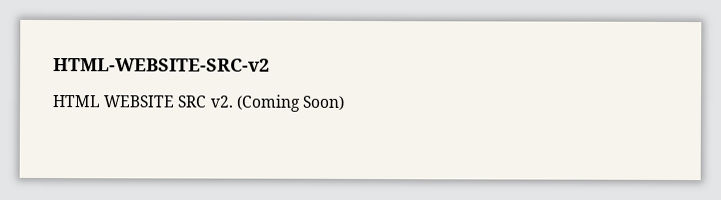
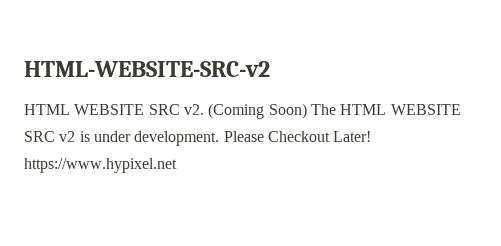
- (Coming Soon)
+ (Coming Soon) The HTML WEBSITE SRC v2 is under development. Please Checkout Later! https://www.hypixel.net

